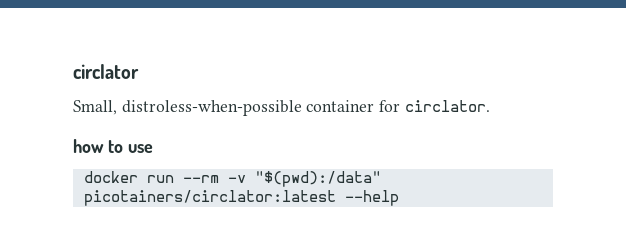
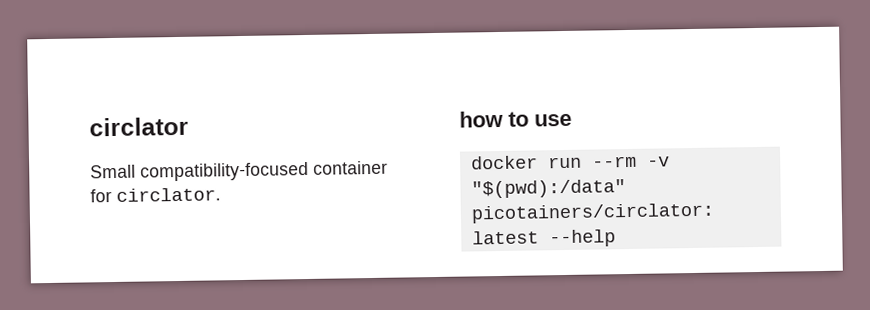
- Small, distroless-when-possible container for circlator.
+ Small compatibility-focused container for circlator.

